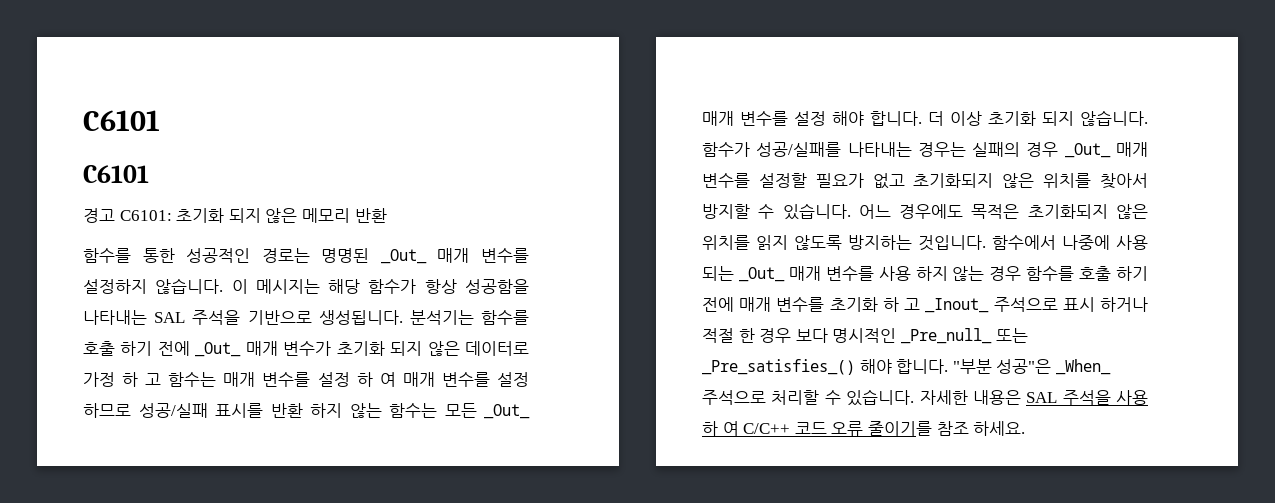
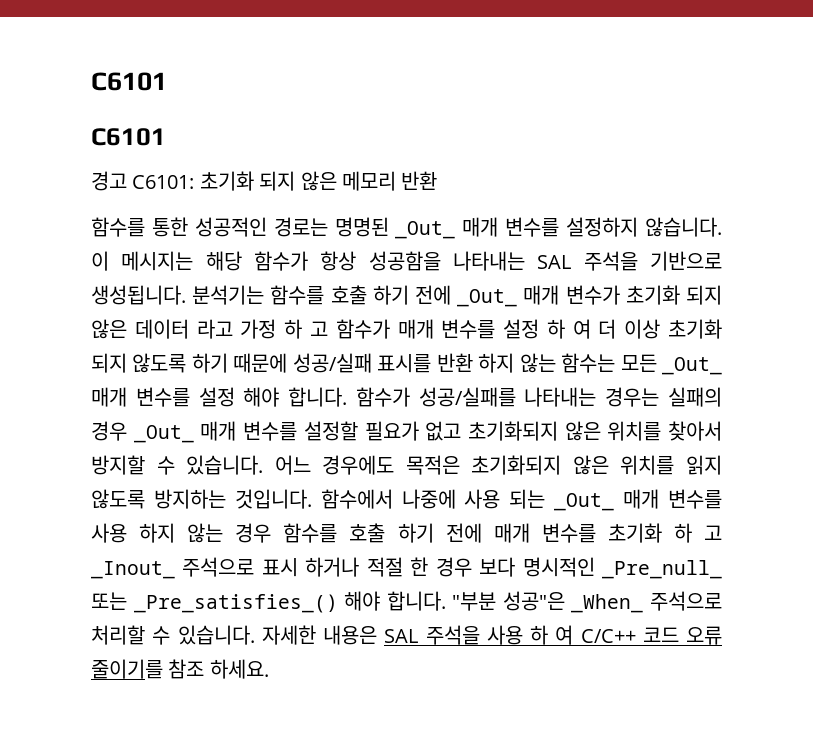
- 분석기는 함수를 호출 하기 전에 _Out_ 매개 변수가 초기화 되지 않은 데이터로 가정 하 고 함수는 매개 변수를 설정 하 여 매개 변수를 설정 하므로 성공/실패 표시를 반환 하지 않는 함수는 모든 _Out_ 매개 변수를 설정 해야 합니다.
+ 분석기는 함수를 호출 하기 전에 _Out_ 매개 변수가 초기화 되지 않은 데이터 라고 가정 하 고 함수가 매개 변수를 설정 하 여 더 이상 초기화 되지 않도록 하기 때문에 성공/실패 표시를 반환 하지 않는 함수는 모든 _Out_ 매개 변수를 설정 해야 합니다.
- 더 이상 초기화 되지 않습니다.

